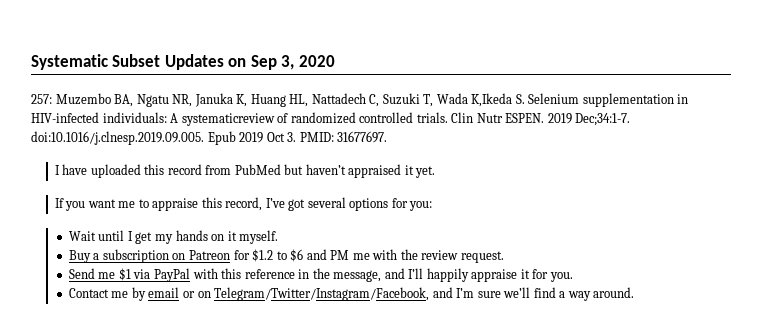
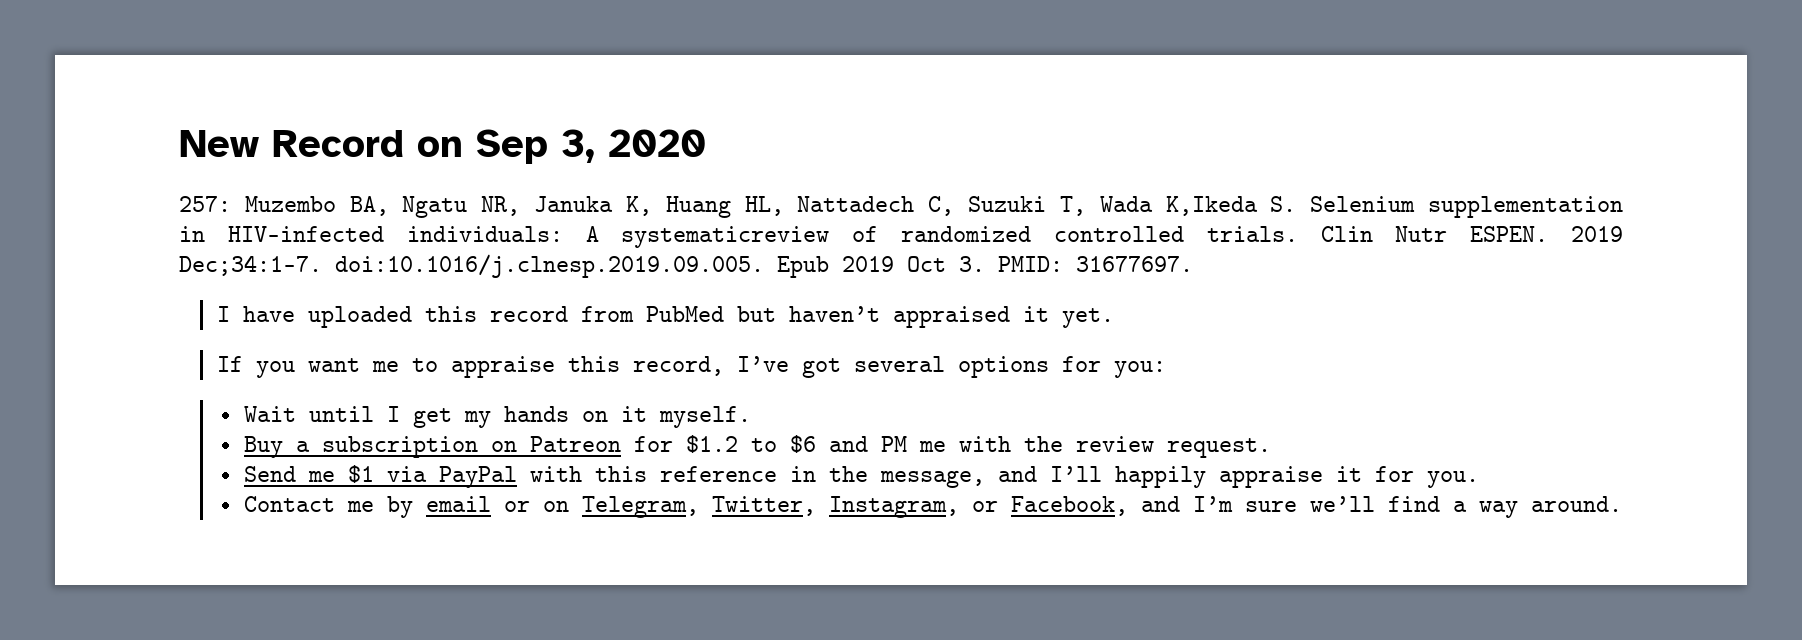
- Systematic Subset Updates on Sep 3, 2020
+ New Record on Sep 3, 2020
- Contact me by email or on Telegram/Twitter/Instagram/Facebook, and I’m sure we’ll find a way around.
+ Contact me by email or on Telegram, Twitter, Instagram, or Facebook, and I’m sure we’ll find a way around.

